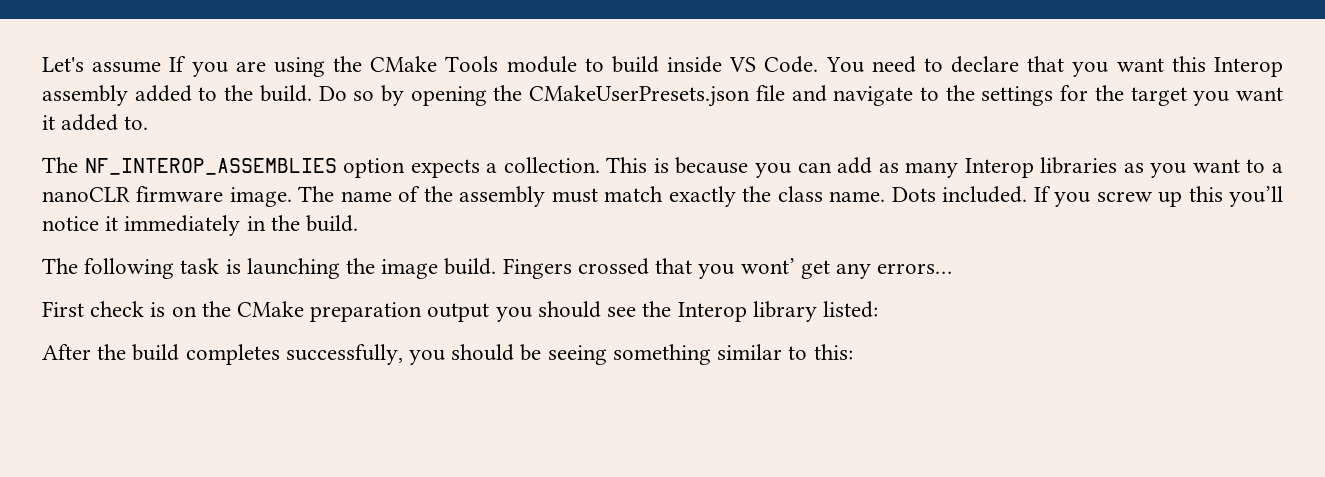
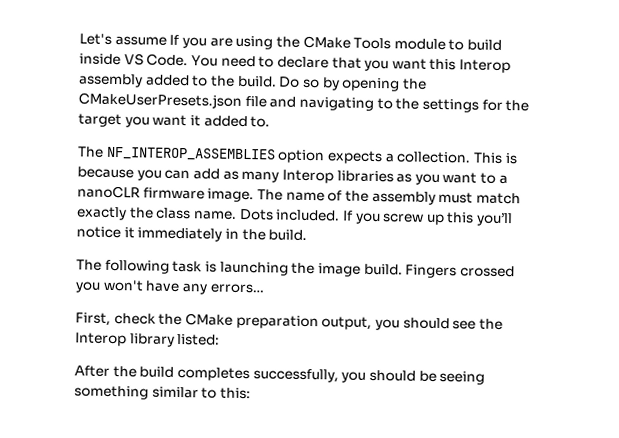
- Do so by opening the CMakeUserPresets.json file and navigate to the settings for the target you want it added to.
+ Do so by opening the CMakeUserPresets.json file and navigating to the settings for the target you want it added to.
- Fingers crossed that you wont’ get any errors…
- First check is on the CMake preparation output you should see the Interop library listed:
+ Fingers crossed you won't have any errors…
+ First, check the CMake preparation output, you should see the Interop library listed:

